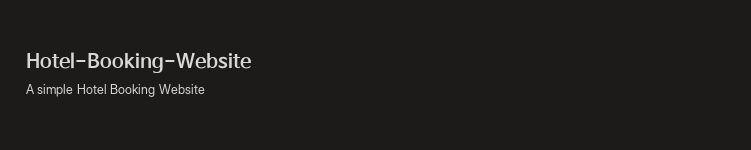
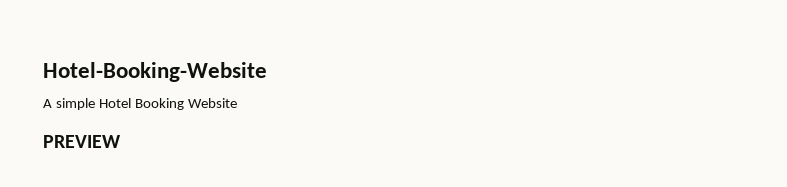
+ PREVIEW

